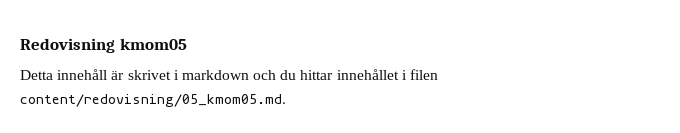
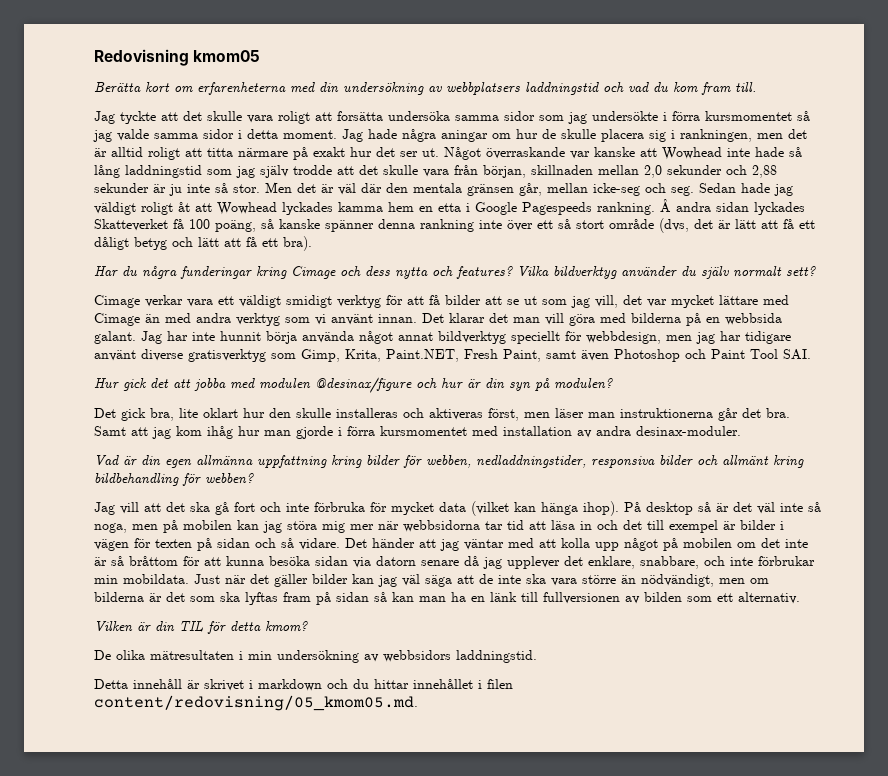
+ Berätta kort om erfarenheterna med din undersökning av webbplatsers laddningstid och vad du kom fram till.
+ Jag tyckte att det skulle vara roligt att forsätta undersöka samma sidor som jag undersökte i förra kursmomentet så jag valde samma sidor i detta moment. Jag hade några aningar om hur de skulle placera sig i rankningen, men det är alltid roligt att titta närmare på exakt hur det ser ut. Något överraskande var kanske att Wowhead inte hade så lång laddningstid som jag själv trodde att det skulle vara från början, skillnaden mellan 2,0 sekunder och 2,88 sekunder är ju inte så stor. Men det är väl där den mentala gränsen går, mellan icke-seg och seg. Sedan hade jag väldigt roligt åt att Wowhead lyckades kamma hem en etta i Google Pagespeeds rankning. Å andra sidan lyckades Skatteverket få 100 poäng, så kanske spänner denna rankning inte över ett så stort område (dvs, det är lätt att få ett dåligt betyg och lätt att få ett bra).
+ Har du några funderingar kring Cimage och dess nytta och features? Vilka bildverktyg använder du själv normalt sett?
+ Cimage verkar vara ett väldigt smidigt verktyg för att få bilder att se ut som jag vill, det var mycket lättare med Cimage än med andra verktyg som vi använt innan. Det klarar det man vill göra med bilderna på en webbsida galant. Jag har inte hunnit börja använda något annat bildverktyg speciellt för webbdesign, men jag har tidigare använt diverse gratisverktyg som Gimp, Krita, Paint.NET, Fresh Paint, samt även Photoshop och Paint Tool SAI.
+ Hur gick det att jobba med modulen @desinax/figure och hur är din syn på modulen?
+ Det gick bra, lite oklart hur den skulle installeras och aktiveras först, men läser man instruktionerna går det bra. Samt att jag kom ihåg hur man gjorde i förra kursmomentet med installation av andra desinax-moduler.
+ Vad är din egen allmänna uppfattning kring bilder för webben, nedladdningstider, responsiva bilder och allmänt kring bildbehandling för webben?
+ Jag vill att det ska gå fort och inte förbruka för mycket data (vilket kan hänga ihop). På desktop så är det väl inte så noga, men på mobilen kan jag störa mig mer när webbsidorna tar tid att läsa in och det till exempel är bilder i vägen för texten på sidan och så vidare. Det händer att jag väntar med att kolla upp något på mobilen om det inte är så bråttom för att kunna besöka sidan via datorn senare då jag upplever det enklare, snabbare, och inte förbrukar min mobildata. Just när det gäller bilder kan jag väl säga att de inte ska vara större än nödvändigt, men om bilderna är det som ska lyftas fram på sidan så kan man ha en länk till fullversionen av bilden som ett alternativ.
+ Vilken är din TIL för detta kmom?
+ De olika mätresultaten i min undersökning av webbsidors laddningstid.

